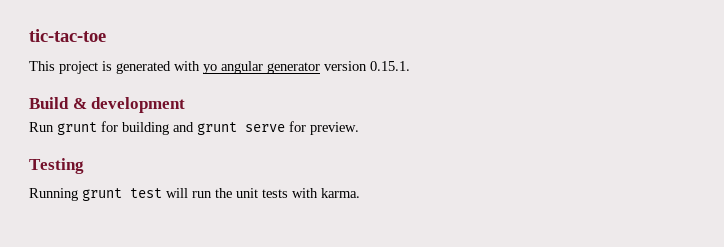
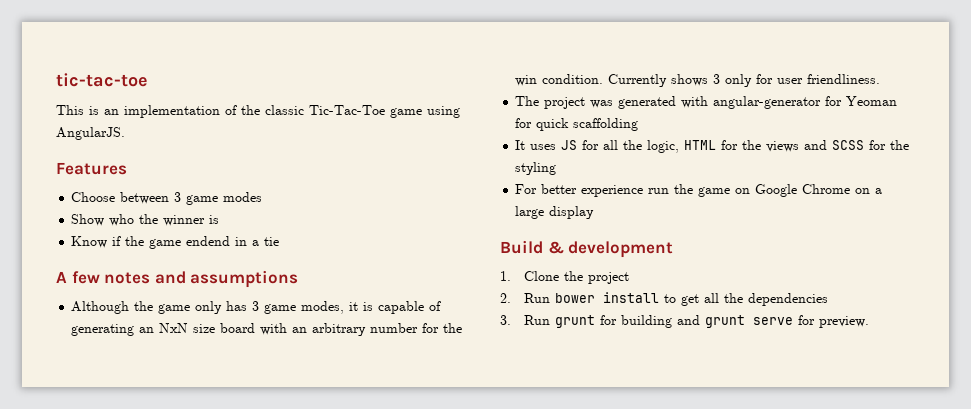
- This project is generated with yo angular generator version 0.15.1.
+ This is an implementation of the classic Tic-Tac-Toe game using AngularJS.
+ Features
+ Choose between 3 game modes
+ Show who the winner is
+ Know if the game endend in a tie
+ A few notes and assumptions
+ Although the game only has 3 game modes, it is capable of generating an NxN size board with an arbitrary number for the win condition. Currently shows 3 only for user friendliness.
+ The project was generated with angular-generator for Yeoman for quick scaffolding
+ It uses JS for all the logic, HTML for the views and SCSS for the styling
+ For better experience run the game on Google Chrome on a large display
  Build & development
- Run grunt for building and grunt serve for preview.
+ 1. Clone the project
+ 2. Run bower install to get all the dependencies
+ 3. Run grunt for building and grunt serve for preview.
- Testing
- Running grunt test will run the unit tests with karma.

